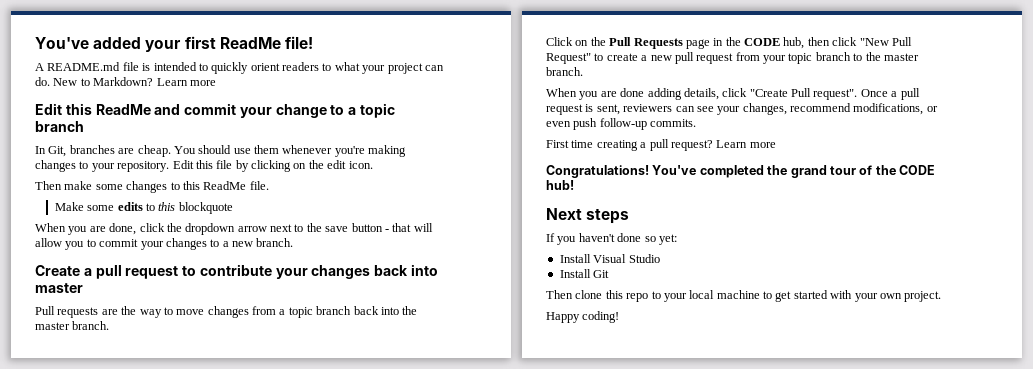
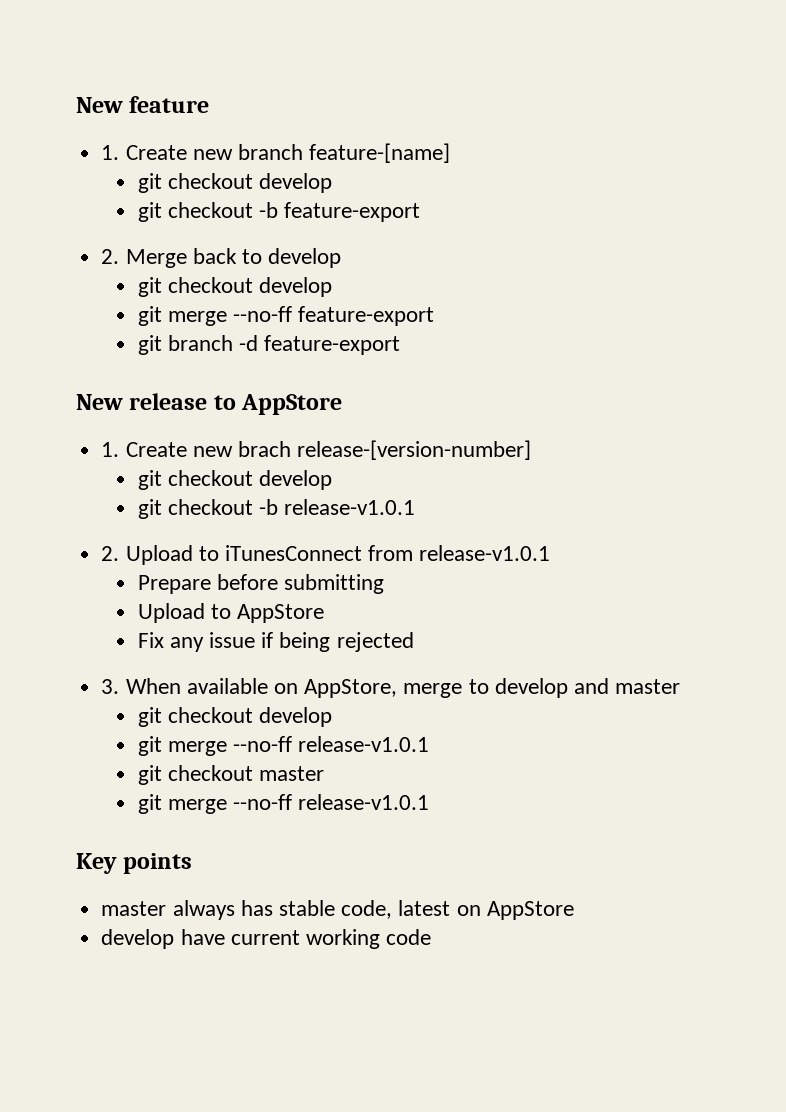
- You've added your first ReadMe file!
- A README.md file is intended to quickly orient readers to what your project can do. New to Markdown? Learn more
- Edit this ReadMe and commit your change to a topic branch
- In Git, branches are cheap. You should use them whenever you're making changes to your repository. Edit this file by clicking on the edit icon.
- Then make some changes to this ReadMe file.
- Make some edits to this blockquote
- When you are done, click the dropdown arrow next to the save button - that will allow you to commit your changes to a new branch.
- Create a pull request to contribute your changes back into master
- Pull requests are the way to move changes from a topic branch back into the master branch.
- Click on the Pull Requests page in the CODE hub, then click "New Pull Request" to create a new pull request from your topic branch to the master branch.
- When you are done adding details, click "Create Pull request". Once a pull request is sent, reviewers can see your changes, recommend modifications, or even push follow-up commits.
- First time creating a pull request? Learn more
- Congratulations! You've completed the grand tour of the CODE hub!
- Next steps
- If you haven't done so yet:
- Install Visual Studio
- Install Git
- Then clone this repo to your local machine to get started with your own project.
- Happy coding!
+ New feature
+ 1. Create new branch feature-[name]
+ git checkout develop
+ git checkout -b feature-export
+ 2. Merge back to develop
+ git checkout develop
+ git merge --no-ff feature-export
+ git branch -d feature-export
+ New release to AppStore
+ 1. Create new brach release-[version-number]
+ git checkout develop
+ git checkout -b release-v1.0.1
+ 2. Upload to iTunesConnect from release-v1.0.1
+ Prepare before submitting
+ Upload to AppStore
+ Fix any issue if being rejected
+ 3. When available on AppStore, merge to develop and master
+ git checkout develop
+ git merge --no-ff release-v1.0.1
+ git checkout master
+ git merge --no-ff release-v1.0.1
+ Key points
+ master always has stable code, latest on AppStore
+ develop have current working code

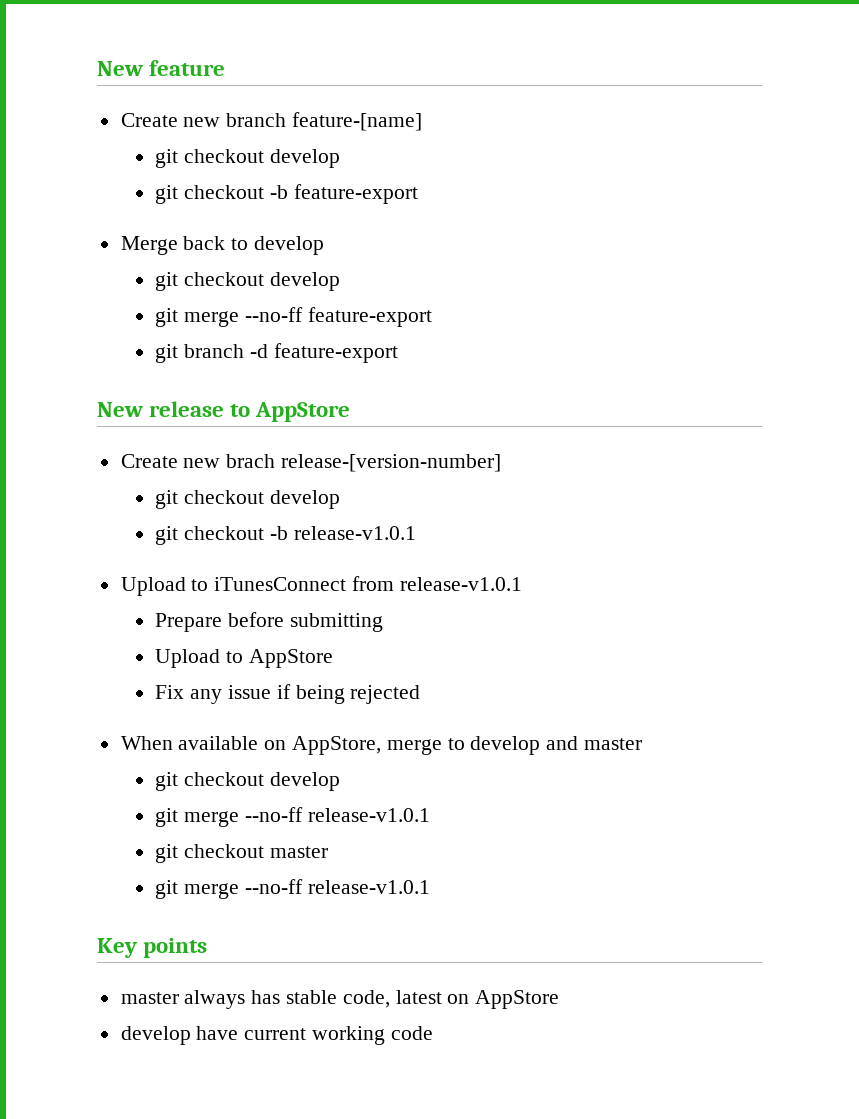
- 1. Create new branch feature-[name]
+ Create new branch feature-[name]
- 2. Merge back to develop
+ Merge back to develop
- 1. Create new brach release-[version-number]
+ Create new brach release-[version-number]
- 2. Upload to iTunesConnect from release-v1.0.1
+ Upload to iTunesConnect from release-v1.0.1
- 3. When available on AppStore, merge to develop and master
+ When available on AppStore, merge to develop and master

